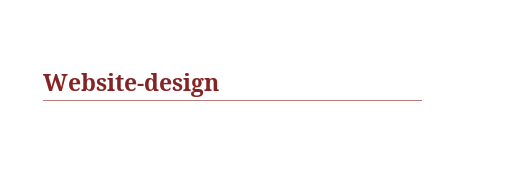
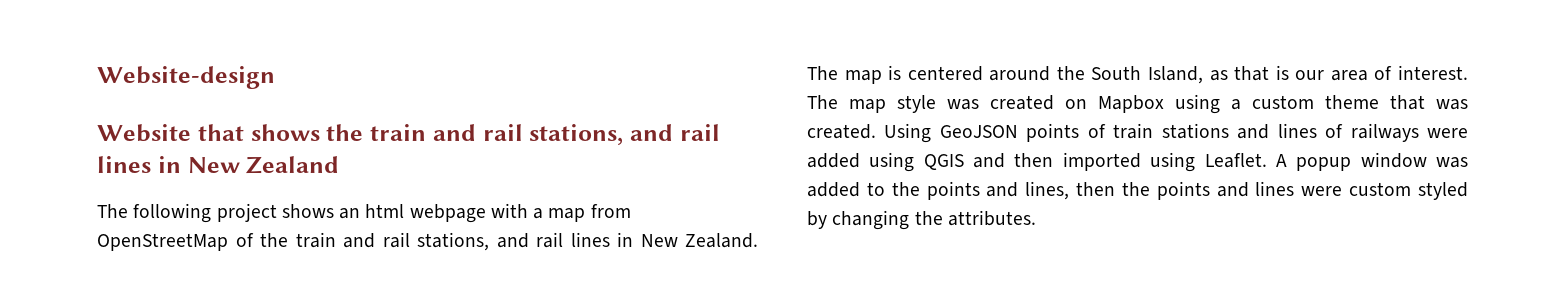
+ Website that shows the train and rail stations, and rail lines in New Zealand
+ The following project shows an html webpage with a map from OpenStreetMap of the train and rail stations, and rail lines in New Zealand. The map is centered around the South Island, as that is our area of interest. The map style was created on Mapbox using a custom theme that was created. Using GeoJSON points of train stations and lines of railways were added using QGIS and then imported using Leaflet. A popup window was added to the points and lines, then the points and lines were custom styled by changing the attributes.

